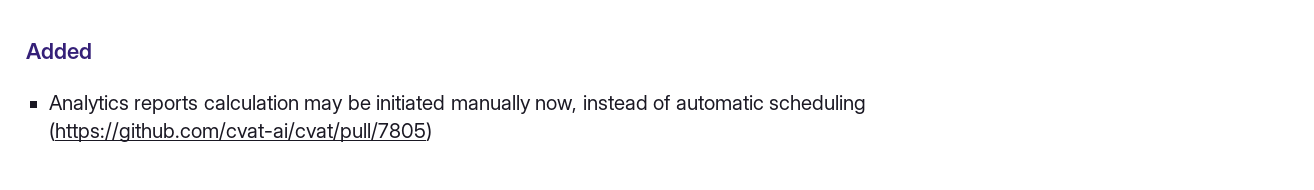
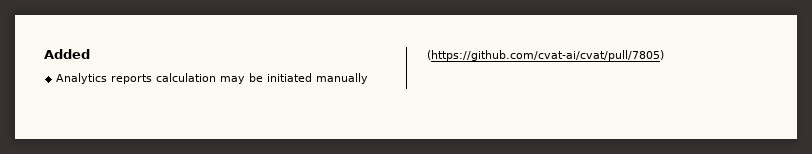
- Analytics reports calculation may be initiated manually now, instead of automatic scheduling (https://github.com/cvat-ai/cvat/pull/7805)
+ Analytics reports calculation may be initiated manually (https://github.com/cvat-ai/cvat/pull/7805)

